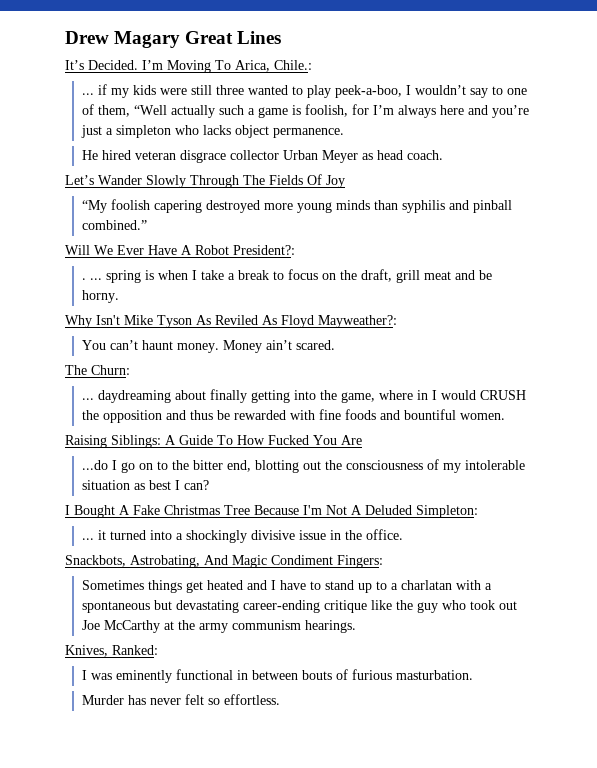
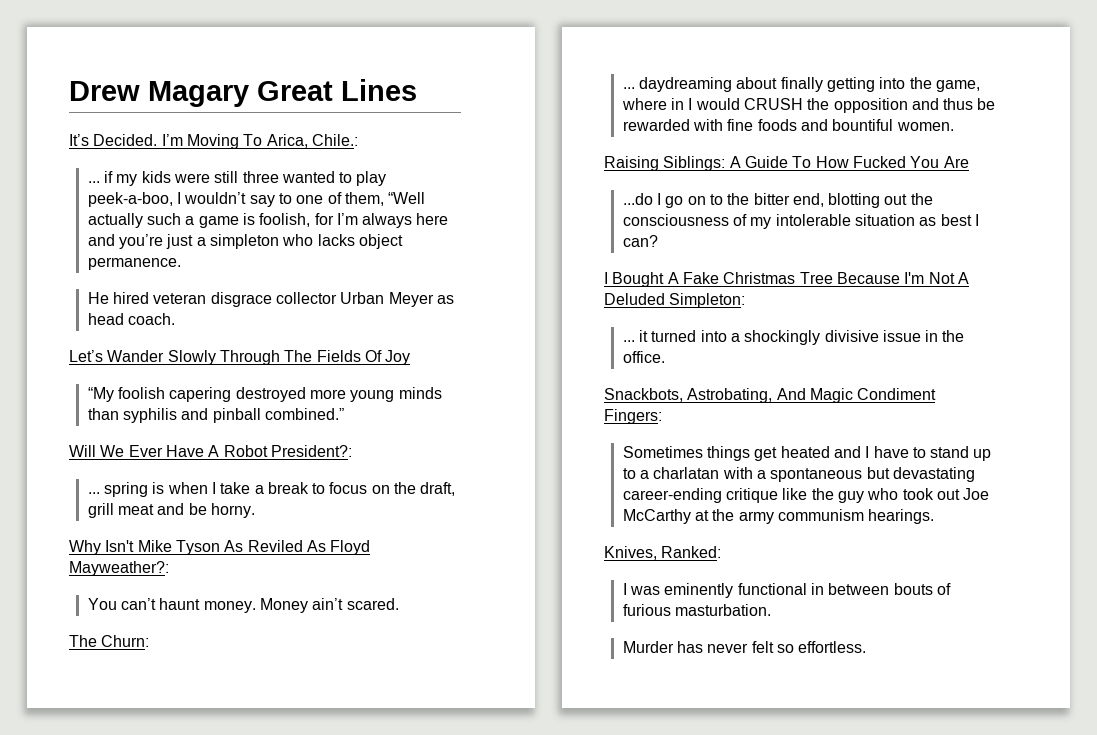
- . ... spring is when I take a break to focus on the draft, grill meat and be horny.
+ ... spring is when I take a break to focus on the draft, grill meat and be horny.

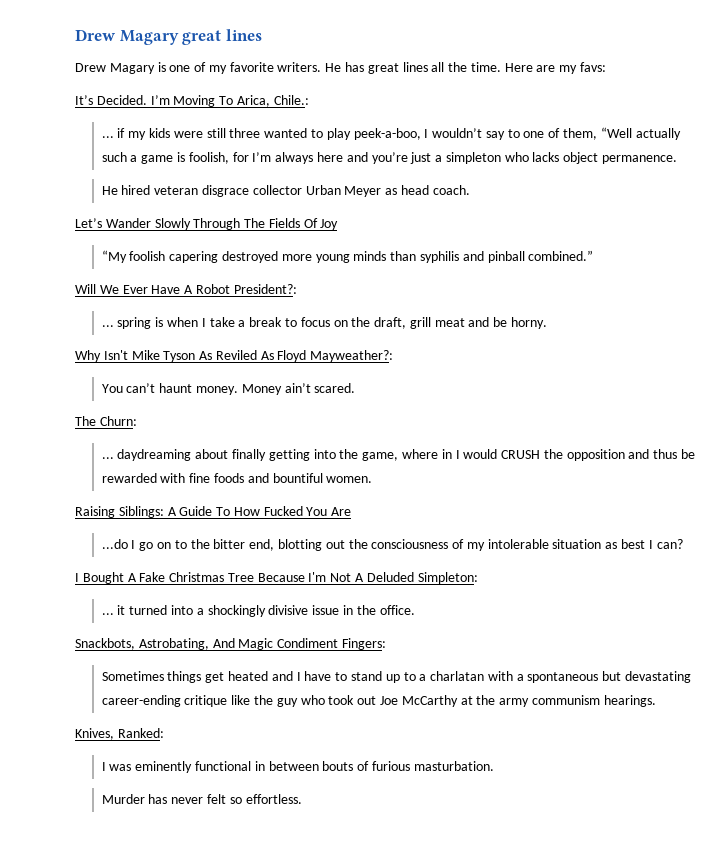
- Drew Magary Great Lines
+ Drew Magary great lines
+ Drew Magary is one of my favorite writers. He has great lines all the time. Here are my favs:

